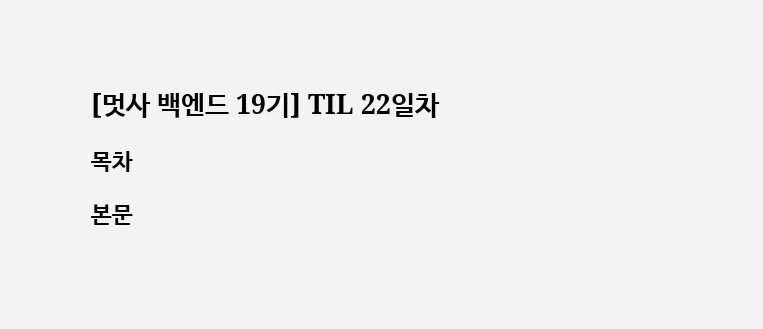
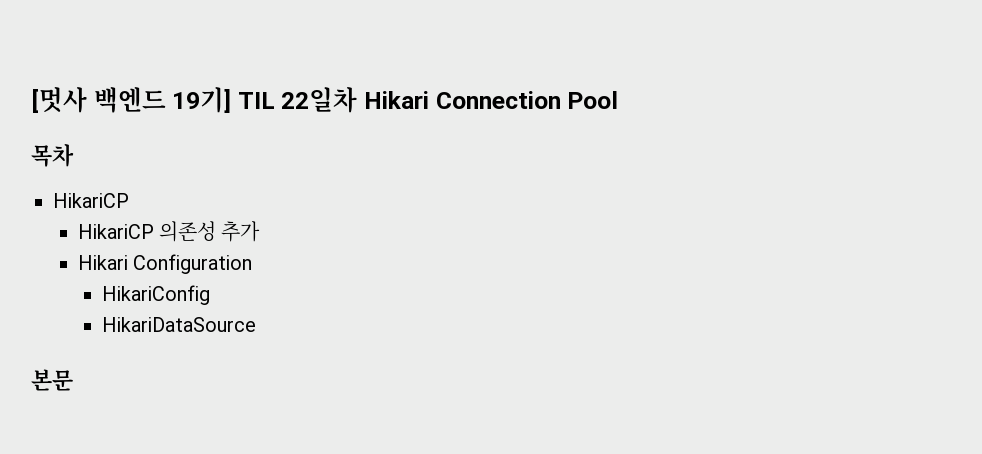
- [멋사 백엔드 19기] TIL 22일차
+ [멋사 백엔드 19기] TIL 22일차 Hikari Connection Pool
  목차
+ HikariCP
+ HikariCP 의존성 추가
+ Hikari Configuration
+ HikariConfig
+ HikariDataSource

